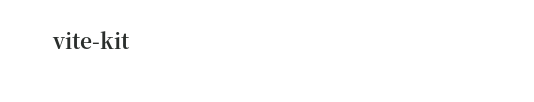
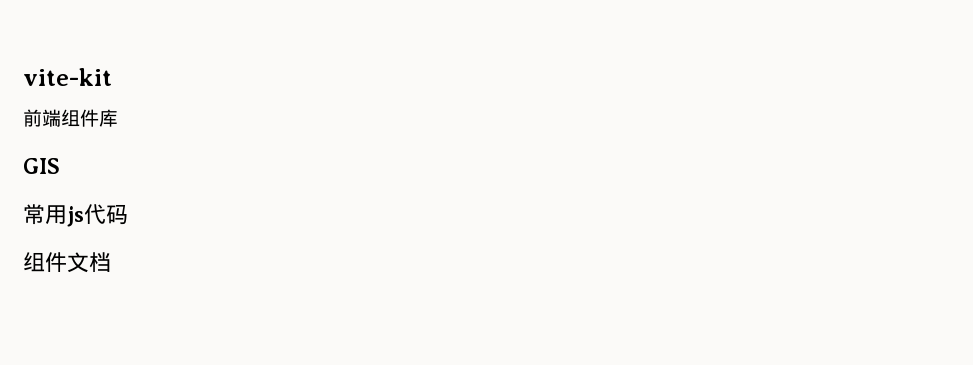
+ 前端组件库
+ GIS
+ 常用js代码
+ 组件文档

